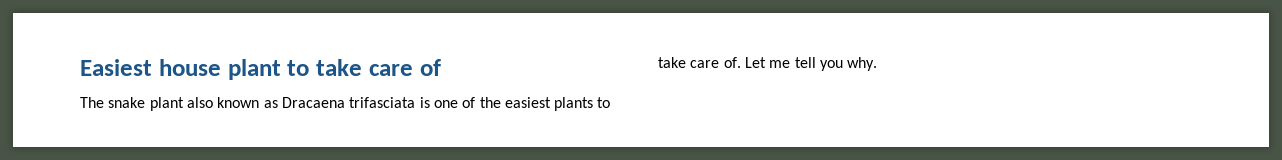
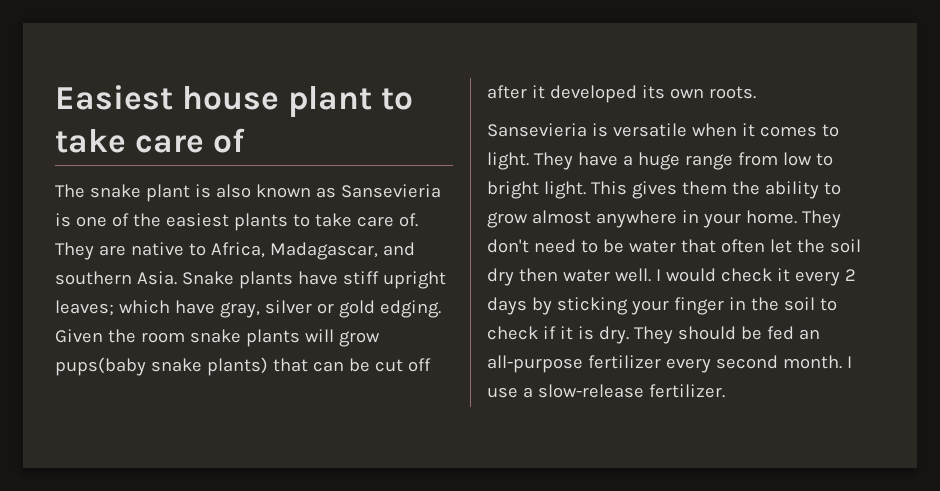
- The snake plant also known as Dracaena trifasciata is one of the easiest plants to take care of.
+ The snake plant is also known as Sansevieria is one of the easiest plants to take care of.
- Let me tell you why.
+ They are native to Africa, Madagascar, and southern Asia. Snake plants have stiff upright leaves; which have gray, silver or gold edging. Given the room snake plants will grow pups(baby snake plants) that can be cut off after it developed its own roots.
+ Sansevieria is versatile when it comes to light. They have a huge range from low to bright light. This gives them the ability to grow almost anywhere in your home. They don't need to be water that often let the soil dry then water well. I would check it every 2 days by sticking your finger in the soil to check if it is dry. They should be fed an all-purpose fertilizer every second month. I use a slow-release fertilizer.

